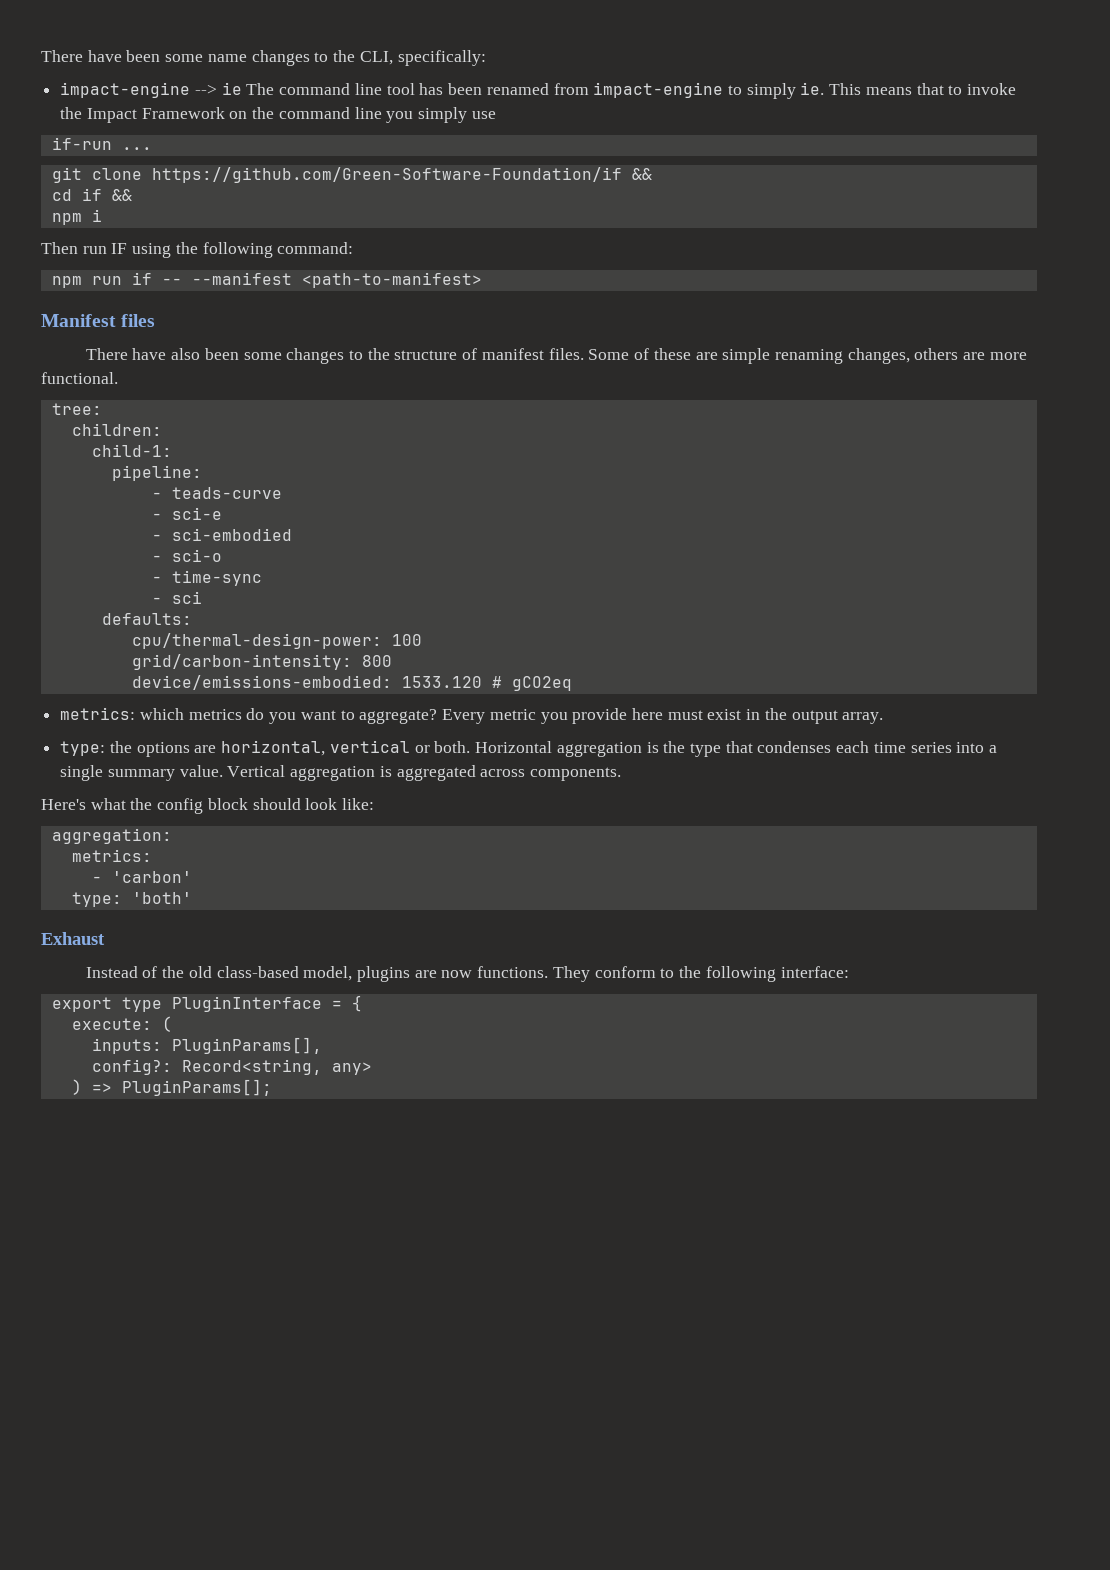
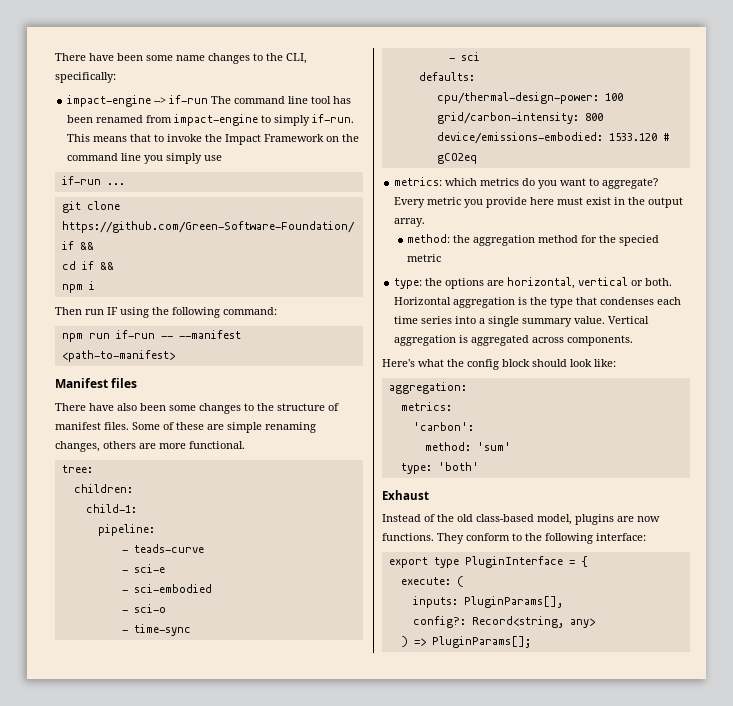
- impact-engine --> ie The command line tool has been renamed from impact-engine to simply ie. This means that to invoke the Impact Framework on the command line you simply use
+ impact-engine --> if-run The command line tool has been renamed from impact-engine to simply if-run. This means that to invoke the Impact Framework on the command line you simply use
- npm run if -- --manifest <path-to-manifest>
+ npm run if-run -- --manifest <path-to-manifest>
+ method: the aggregation method for the specied metric
- - 'carbon'
+ 'carbon':
+ method: 'sum'

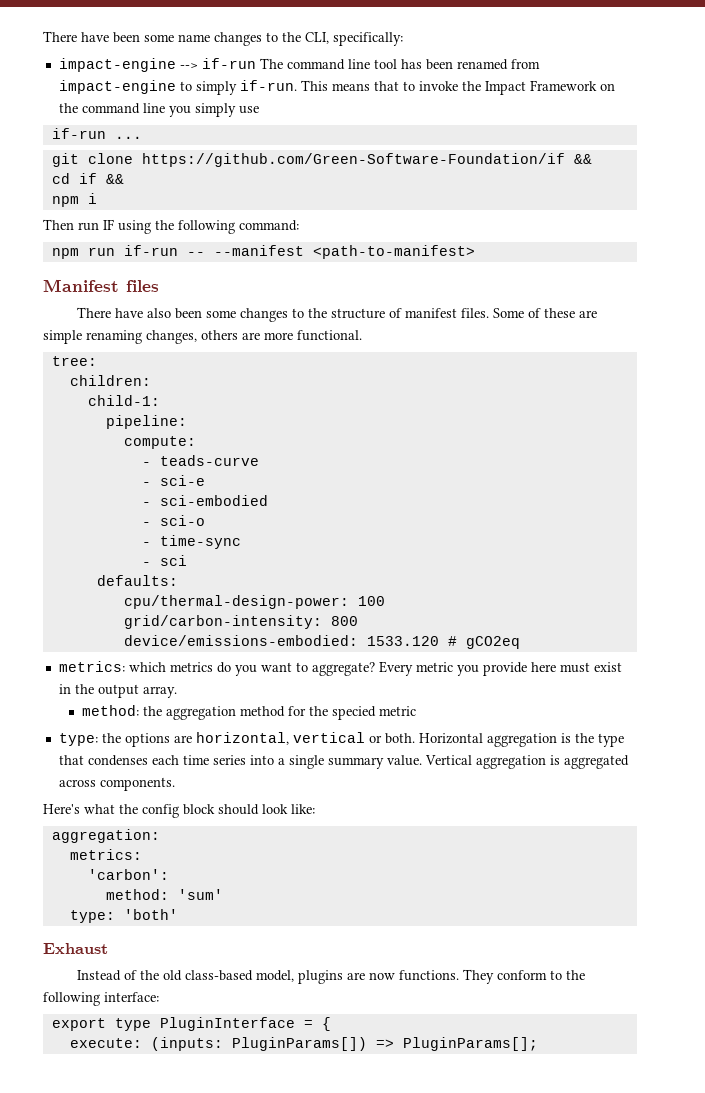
+ compute:
- execute: (
- inputs: PluginParams[],
- config?: Record<string, any>
- ) => PluginParams[];
+ execute: (inputs: PluginParams[]) => PluginParams[];

